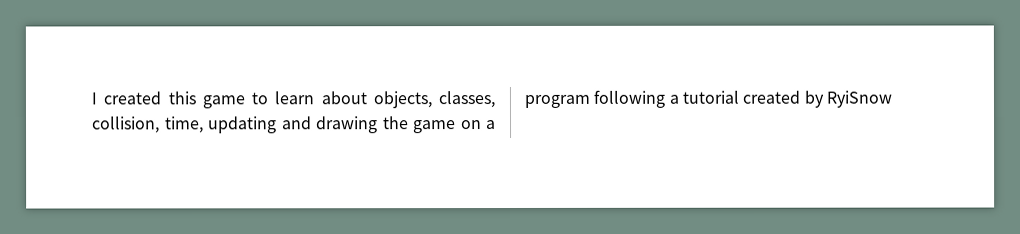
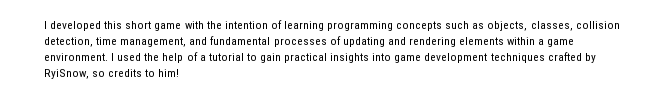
- I created this game to learn about objects, classes, collision, time, updating and drawing the game on a program following a tutorial created by RyiSnow
+ I developed this short game with the intention of learning programming concepts such as objects, classes, collision detection, time management, and fundamental processes of updating and rendering elements within a game environment. I used the help of a tutorial to gain practical insights into game development techniques crafted by RyiSnow, so credits to him!

